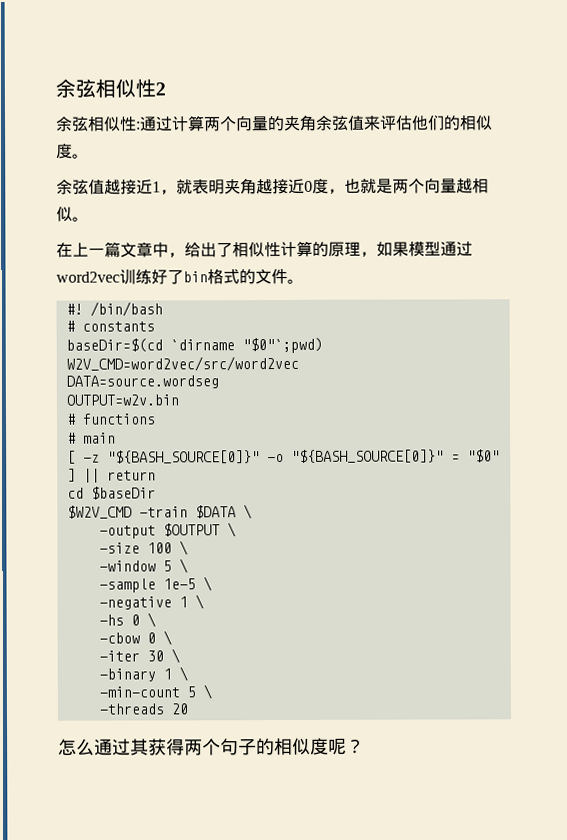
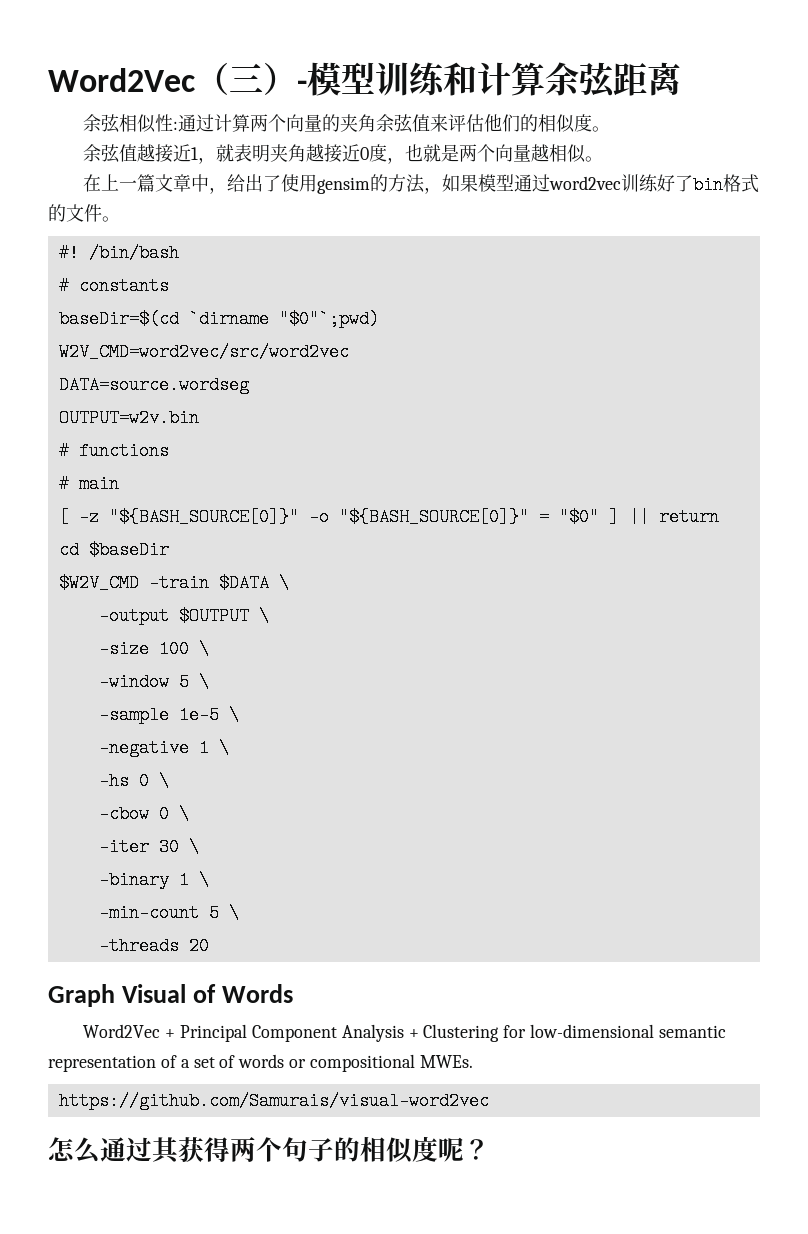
- 余弦相似性2
+ Word2Vec（三）-模型训练和计算余弦距离
- 在上一篇文章中，给出了相似性计算的原理，如果模型通过word2vec训练好了bin格式的文件。
+ 在上一篇文章中，给出了使用gensim的方法，如果模型通过word2vec训练好了bin格式的文件。
+ Graph Visual of Words
+ Word2Vec + Principal Component Analysis + Clustering for low-dimensional semantic representation of a set of words or compositional MWEs.
+ https://github.com/Samurais/visual-word2vec

